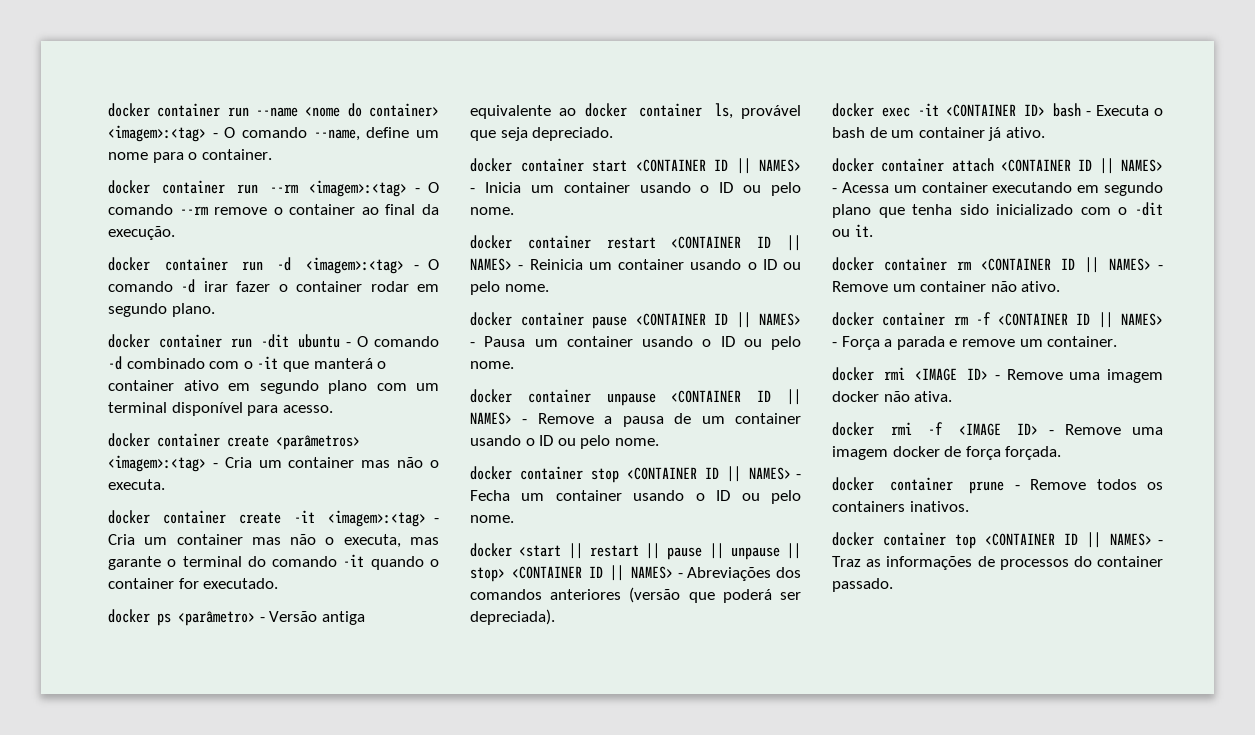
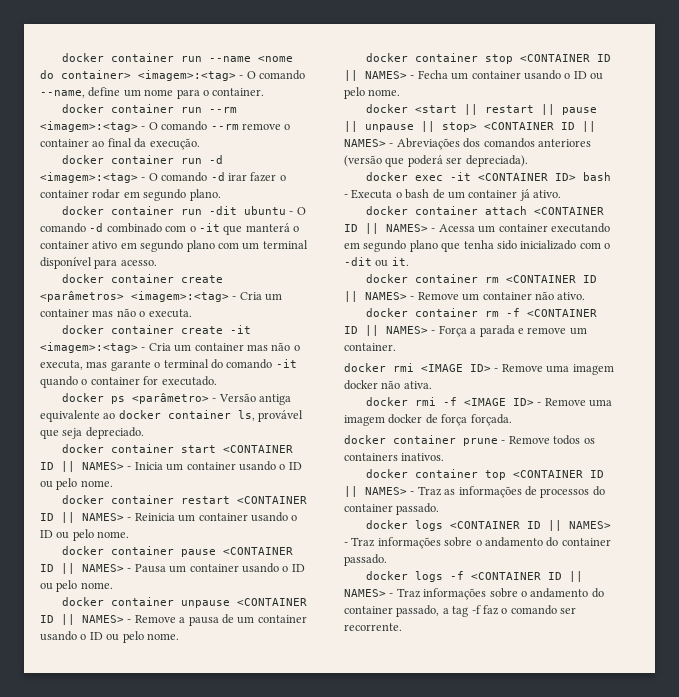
+ docker logs <CONTAINER ID || NAMES> - Traz informações sobre o andamento do container passado.
+ docker logs -f <CONTAINER ID || NAMES> - Traz informações sobre o andamento do container passado, a tag -f faz o comando ser recorrente.

